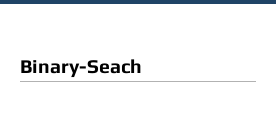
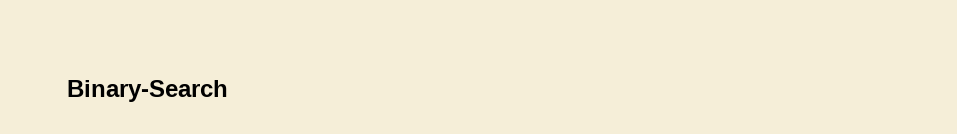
- Binary-Seach
+ Binary-Search

